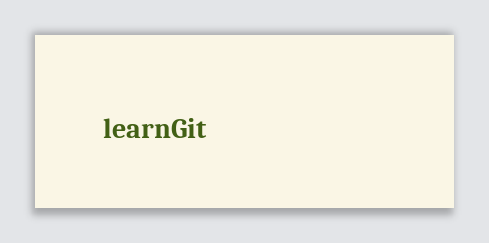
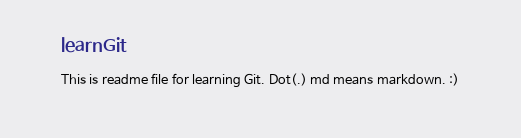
+ This is readme file for learning Git. Dot(.) md means markdown. :)

